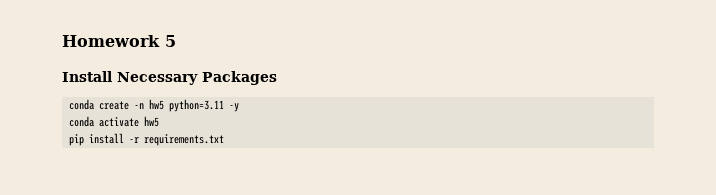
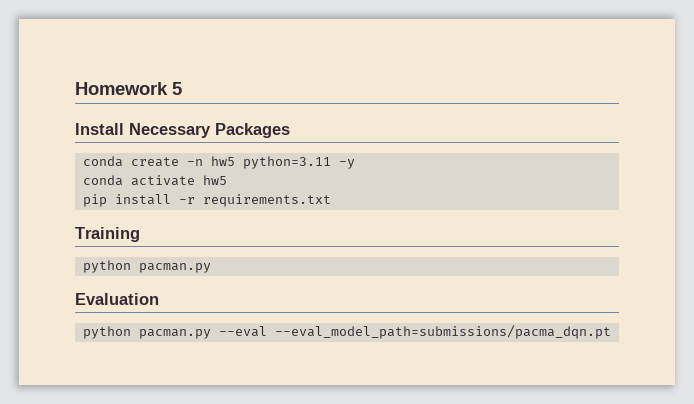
+ Training
+ python pacman.py
+ Evaluation
+ python pacman.py --eval --eval_model_path=submissions/pacma_dqn.pt

